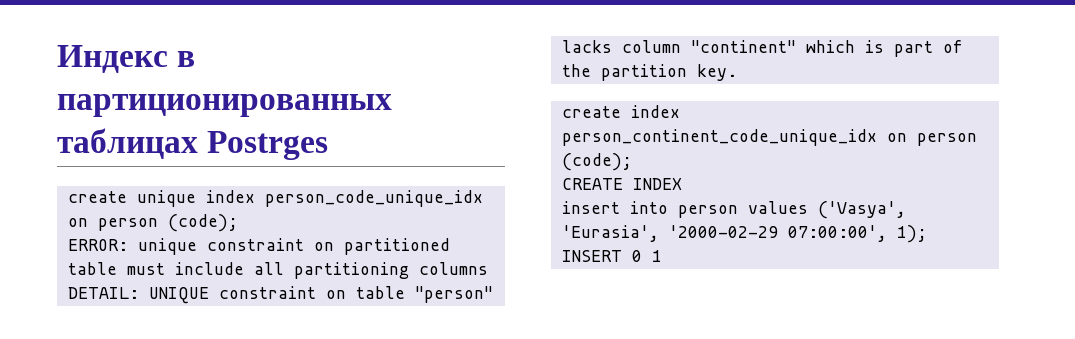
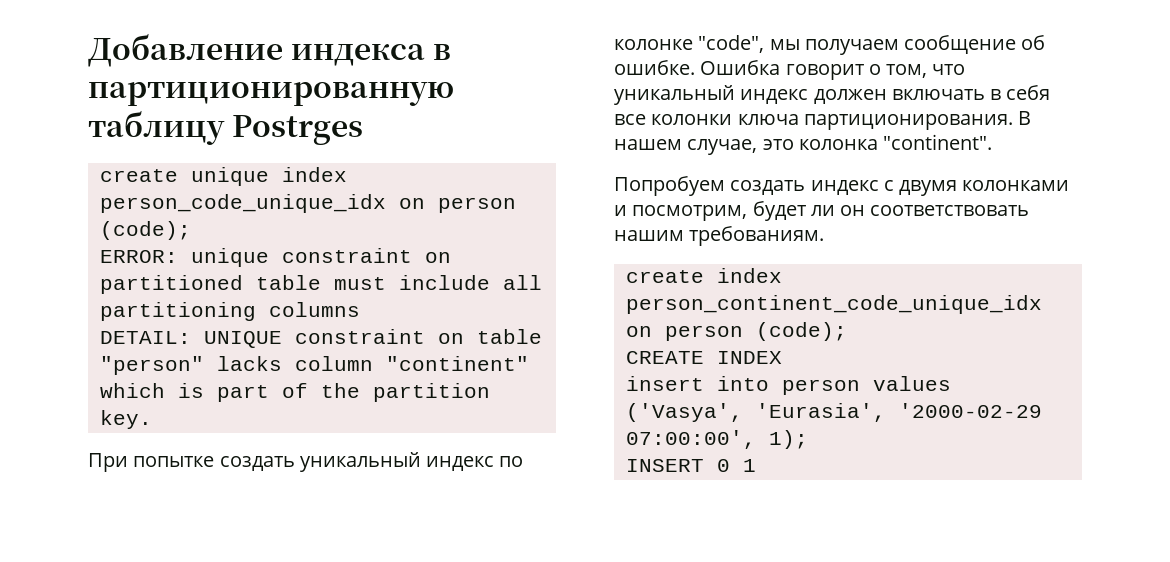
- Индекс в партиционированных таблицах Postrges
+ Добавление индекса в партиционированную таблицу Postrges
+ При попытке создать уникальный индекс по колонке "code", мы получаем сообщение об ошибке. Ошибка говорит о том, что уникальный индекс должен включать в себя все колонки ключа партиционирования. В нашем случае, это колонка "continent".
+ Попробуем создать индекс с двумя колонками и посмотрим, будет ли он соответствовать нашим требованиям.

